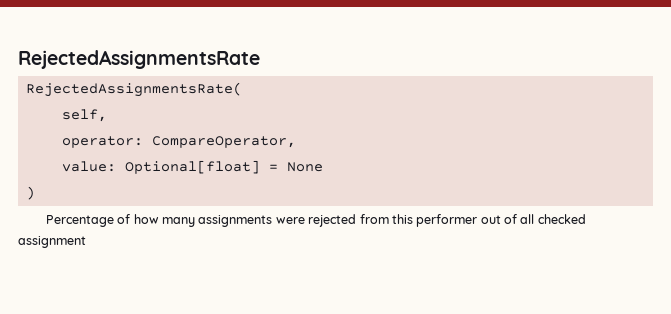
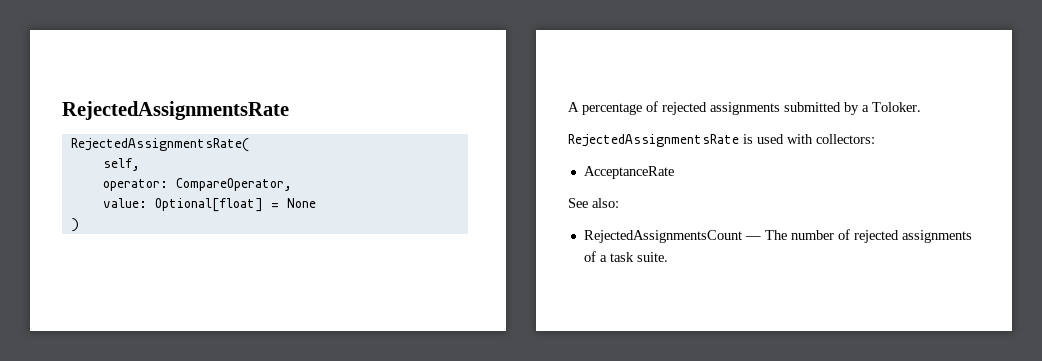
- Percentage of how many assignments were rejected from this performer out of all checked assignment
+ A percentage of rejected assignments submitted by a Toloker.
+ RejectedAssignmentsRate is used with collectors:
+ AcceptanceRate
+ See also:
+ RejectedAssignmentsCount — The number of rejected assignments of a task suite.

